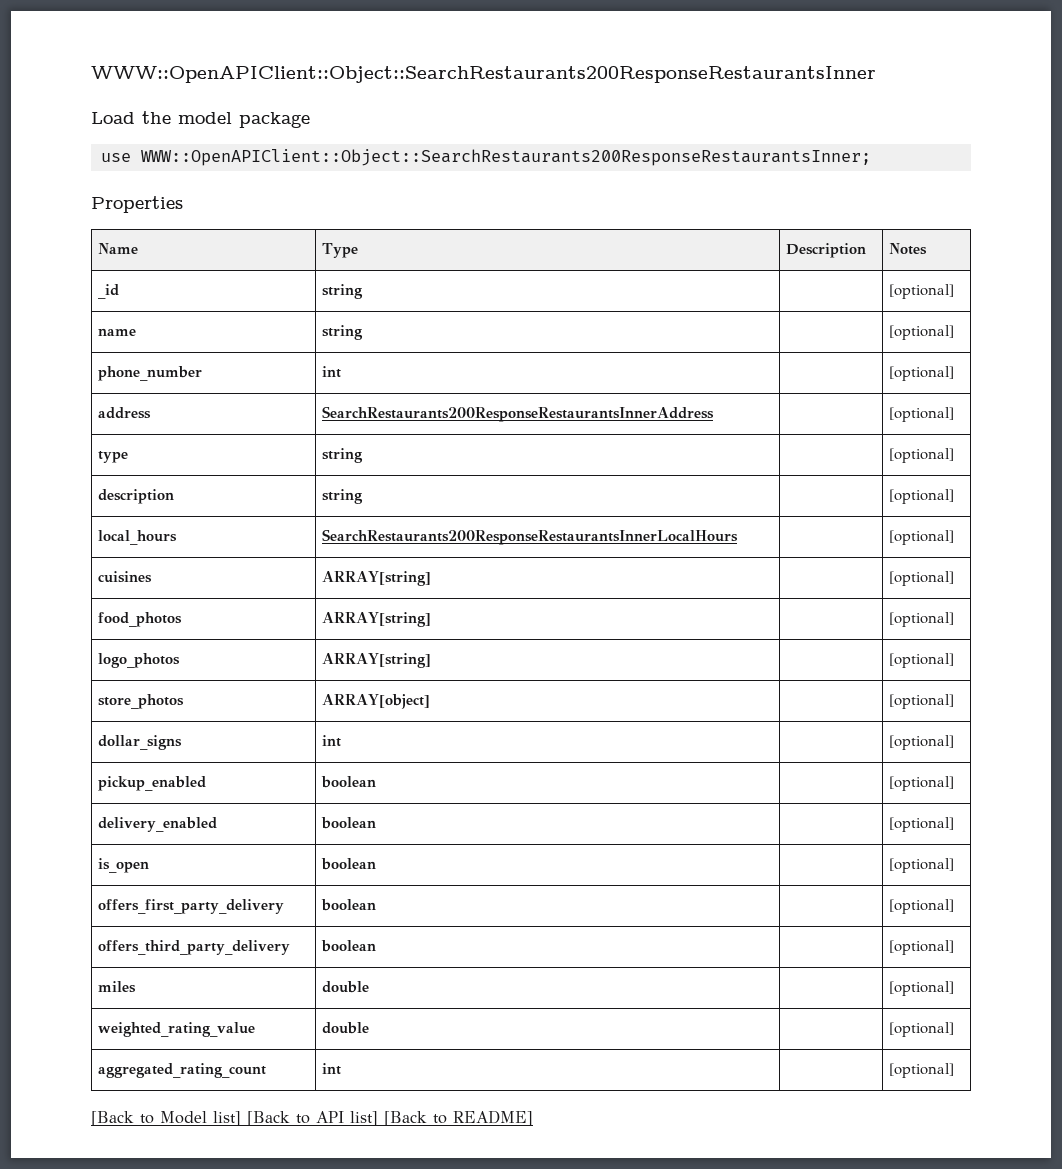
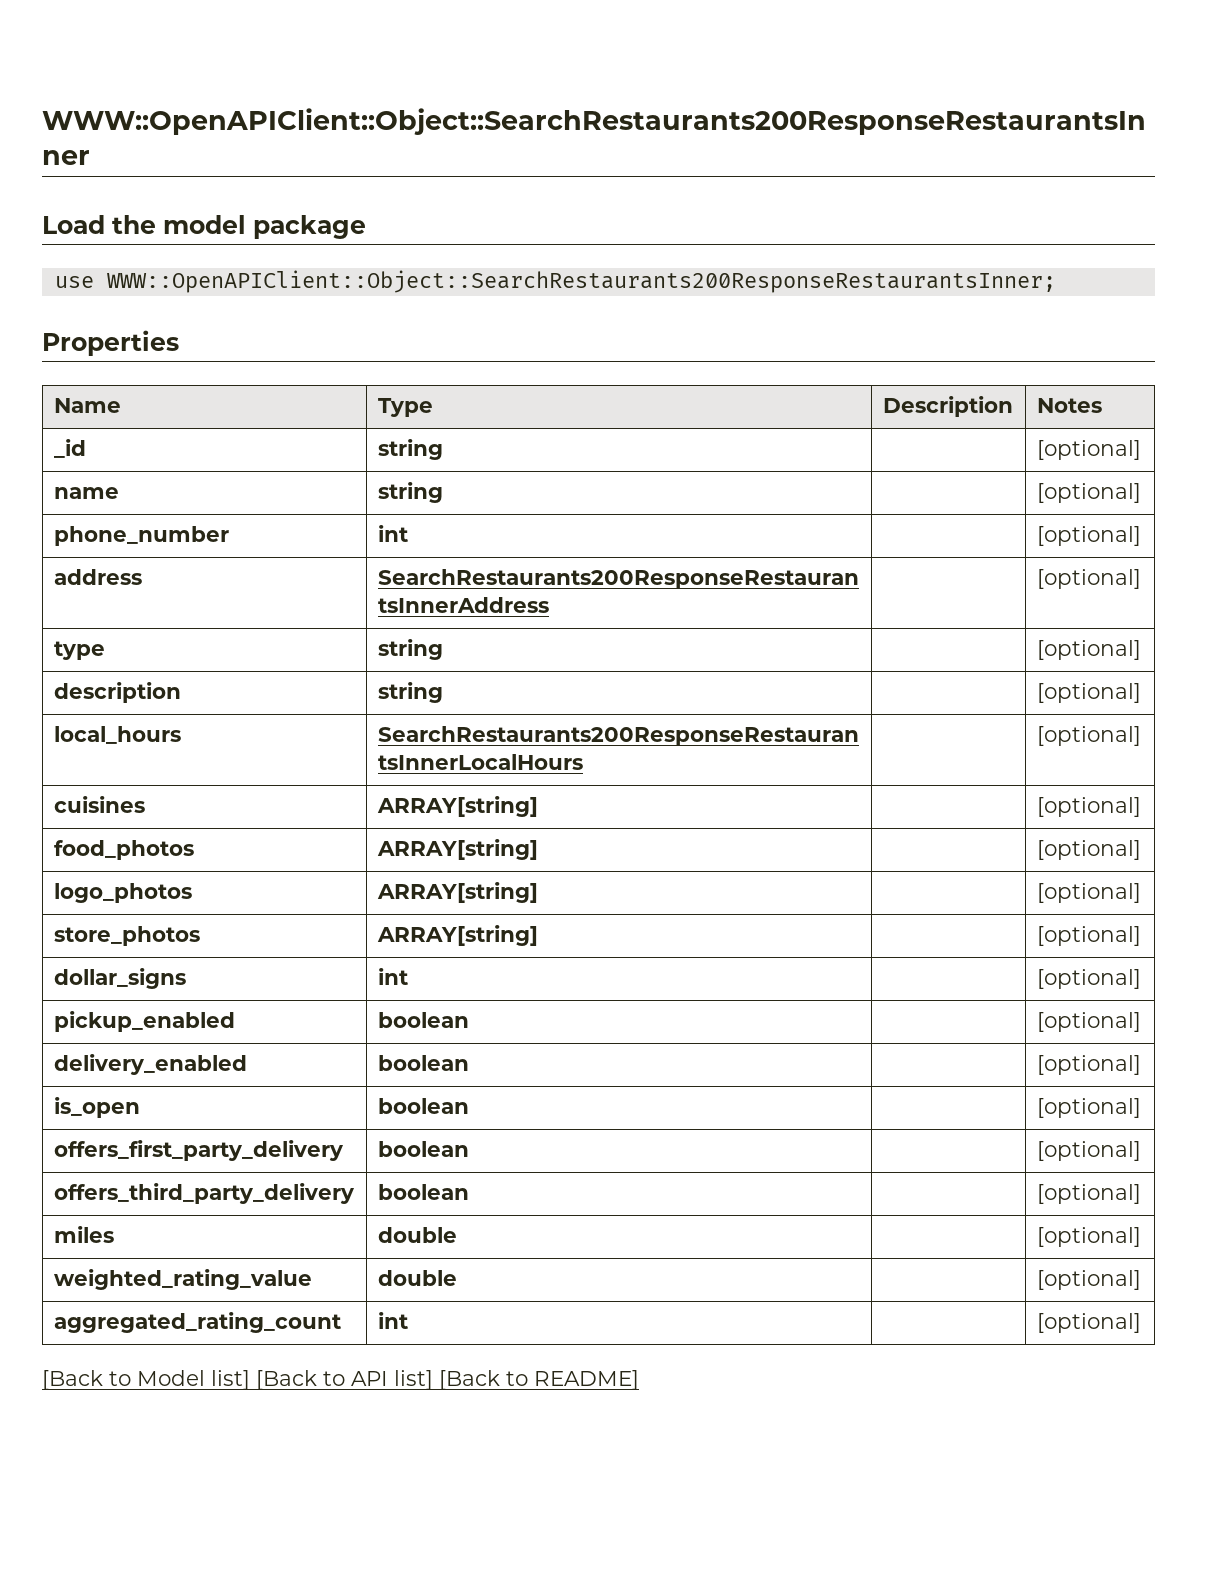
- store_photos | ARRAY[object] | | [optional]
+ store_photos | ARRAY[string] | | [optional]

